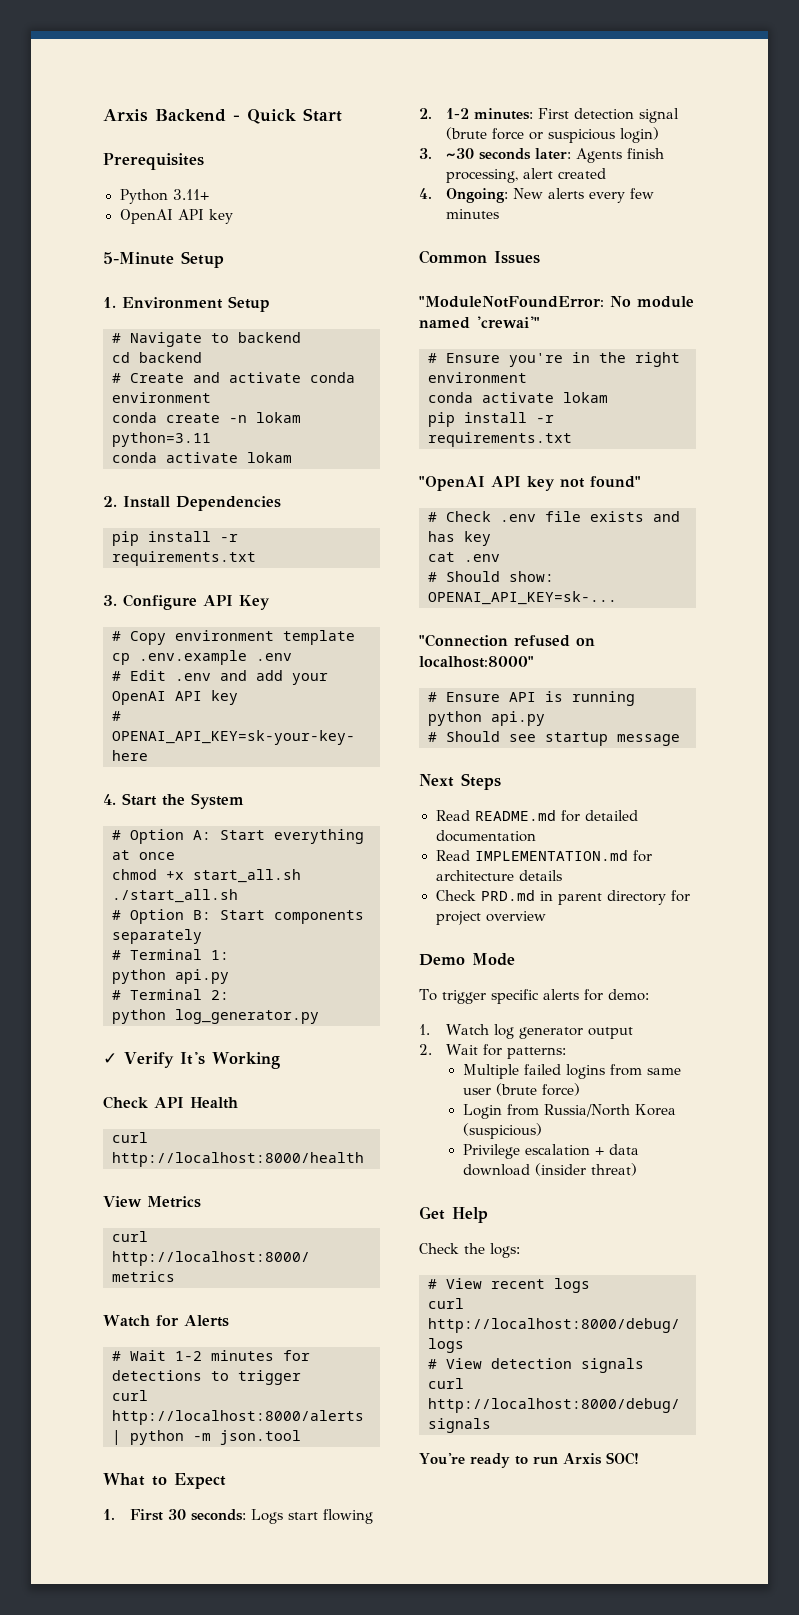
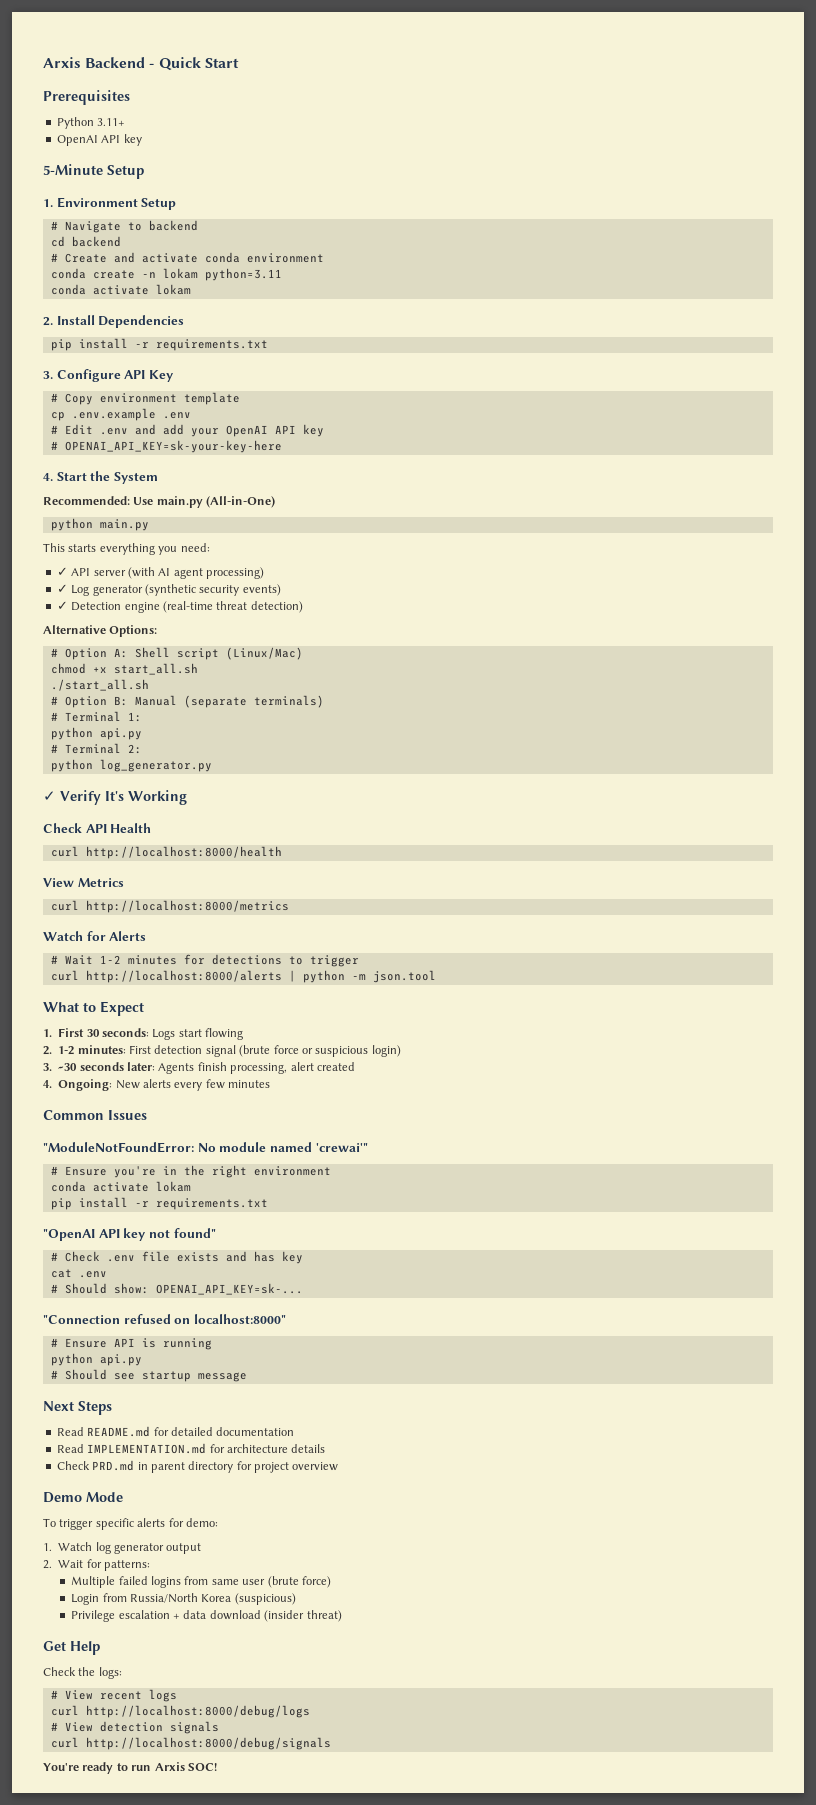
+ Recommended: Use main.py (All-in-One)
+ python main.py
+ This starts everything you need:
+ ✓ API server (with AI agent processing)
+ ✓ Log generator (synthetic security events)
+ ✓ Detection engine (real-time threat detection)
+ Alternative Options:
- # Option A: Start everything at once
+ # Option A: Shell script (Linux/Mac)
- # Option B: Start components separately
+ # Option B: Manual (separate terminals)

